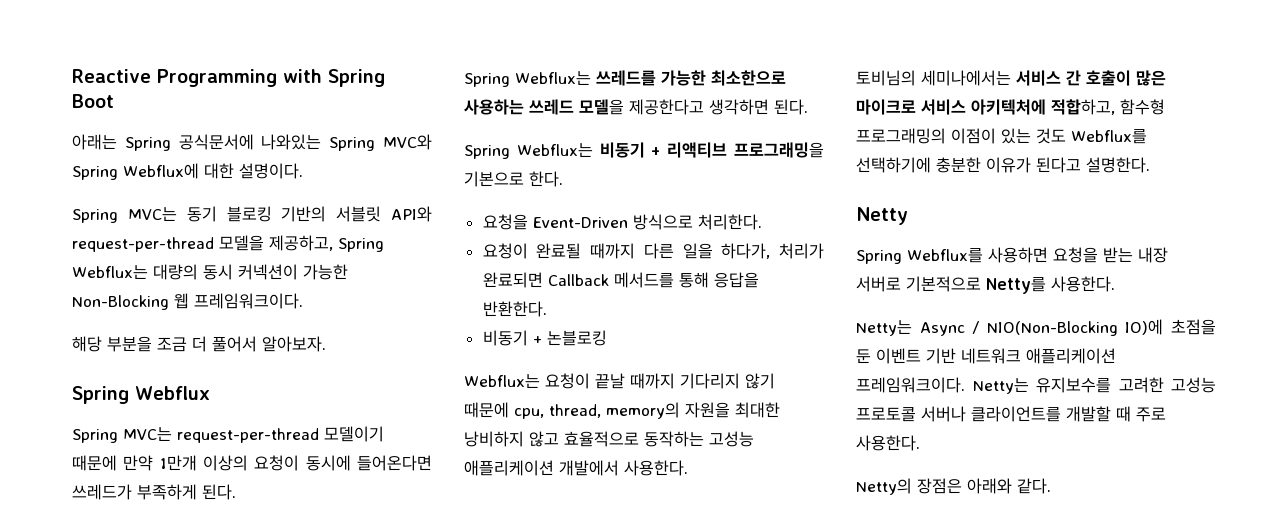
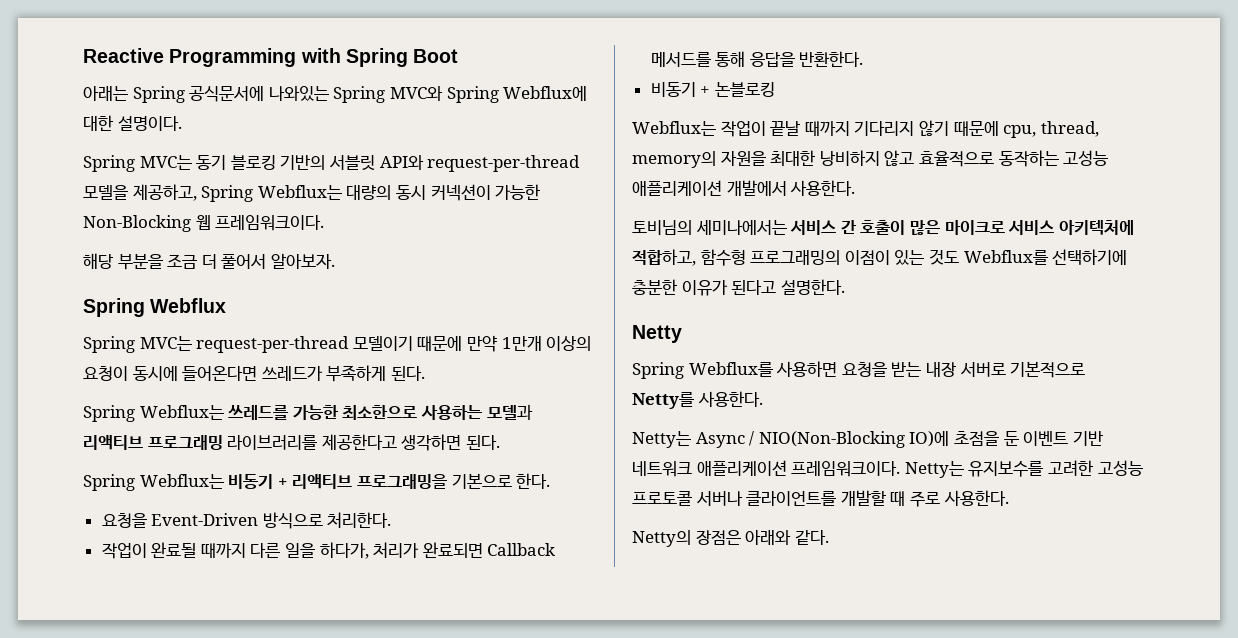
- Spring Webflux는 쓰레드를 가능한 최소한으로 사용하는 쓰레드 모델을 제공한다고 생각하면 된다.
+ Spring Webflux는 쓰레드를 가능한 최소한으로 사용하는 모델과 리액티브 프로그래밍 라이브러리를 제공한다고 생각하면 된다.
- 요청이 완료될 때까지 다른 일을 하다가, 처리가 완료되면 Callback 메서드를 통해 응답을 반환한다.
+ 작업이 완료될 때까지 다른 일을 하다가, 처리가 완료되면 Callback 메서드를 통해 응답을 반환한다.
- Webflux는 요청이 끝날 때까지 기다리지 않기 때문에 cpu, thread, memory의 자원을 최대한 낭비하지 않고 효율적으로 동작하는 고성능 애플리케이션 개발에서 사용한다.
+ Webflux는 작업이 끝날 때까지 기다리지 않기 때문에 cpu, thread, memory의 자원을 최대한 낭비하지 않고 효율적으로 동작하는 고성능 애플리케이션 개발에서 사용한다.

